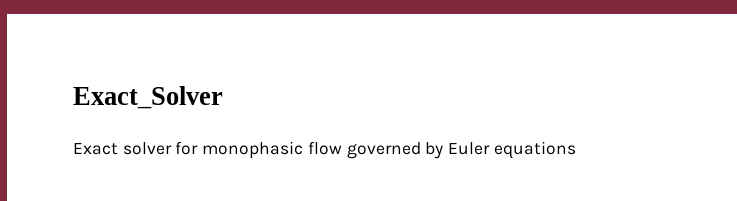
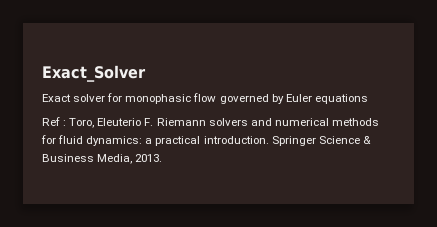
+ Ref : Toro, Eleuterio F. Riemann solvers and numerical methods for fluid dynamics: a practical introduction. Springer Science & Business Media, 2013.

